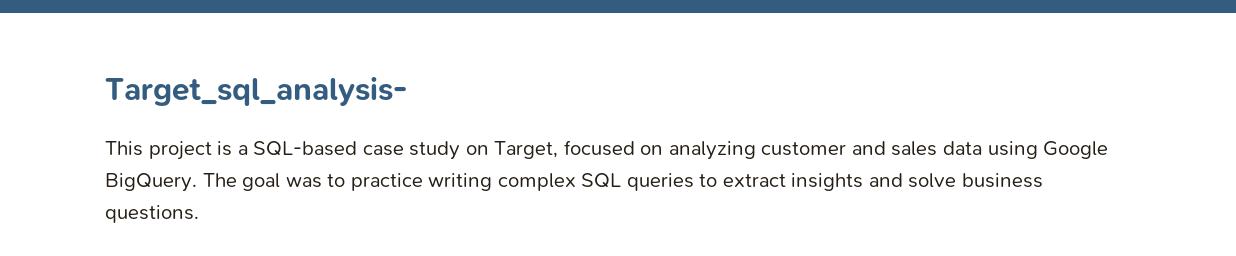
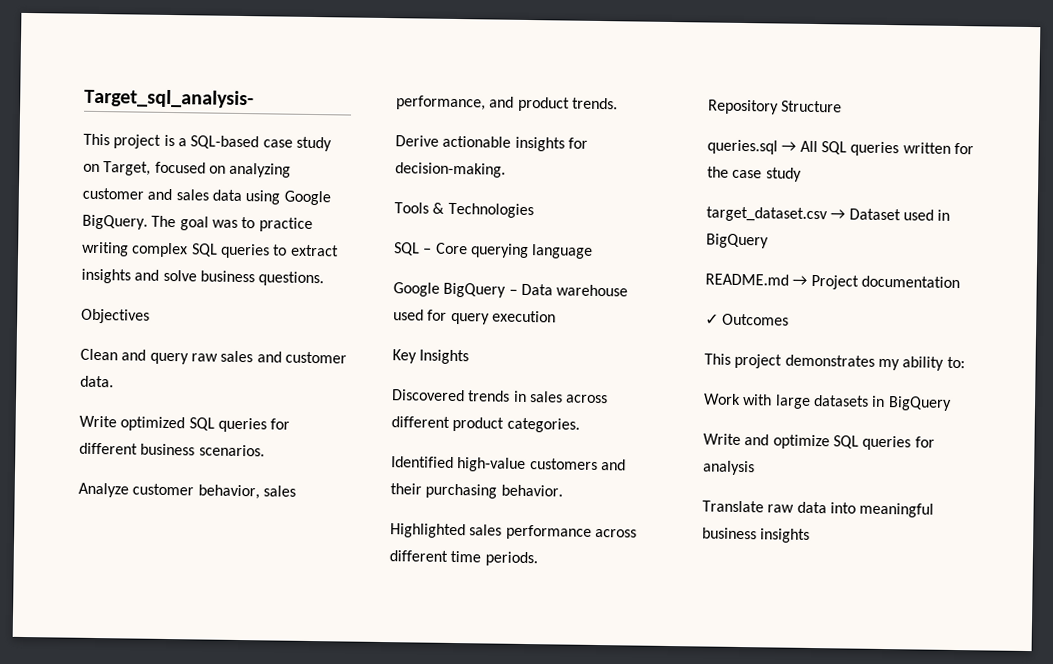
+ Objectives
+ Clean and query raw sales and customer data.
+ Write optimized SQL queries for different business scenarios.
+ Analyze customer behavior, sales performance, and product trends.
+ Derive actionable insights for decision-making.
+ Tools & Technologies
+ SQL – Core querying language
+ Google BigQuery – Data warehouse used for query execution
+ Key Insights
+ Discovered trends in sales across different product categories.
+ Identified high-value customers and their purchasing behavior.
+ Highlighted sales performance across different time periods.
+ Repository Structure
+ queries.sql → All SQL queries written for the case study
+ target_dataset.csv → Dataset used in BigQuery
+ README.md → Project documentation
+ ✓ Outcomes
+ This project demonstrates my ability to:
+ Work with large datasets in BigQuery
+ Write and optimize SQL queries for analysis
+ Translate raw data into meaningful business insights

